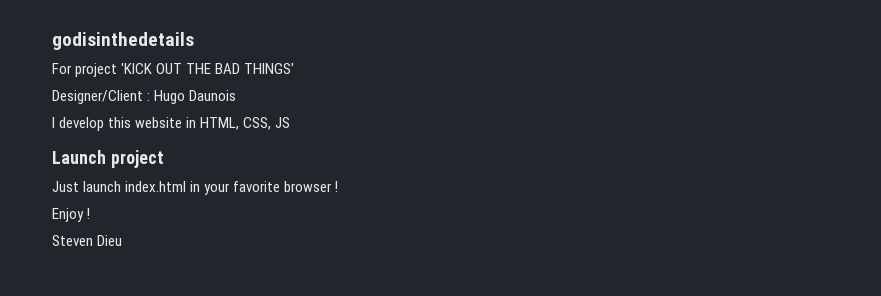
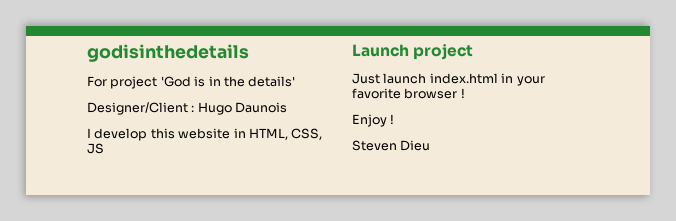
- For project 'KICK OUT THE BAD THINGS'
+ For project 'God is in the details'

